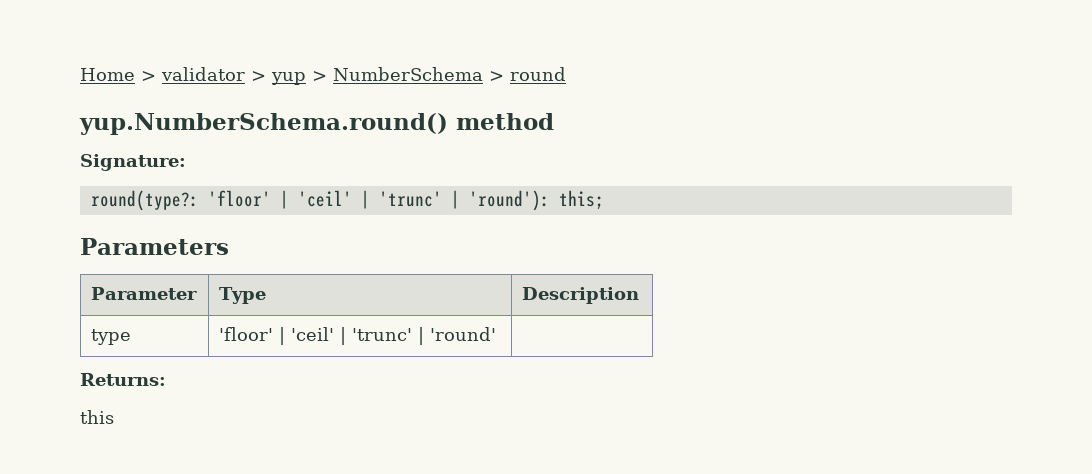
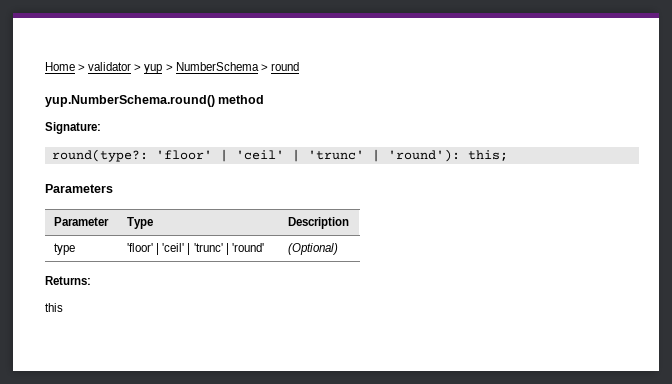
- type | 'floor' | 'ceil' | 'trunc' | 'round' |
+ type | 'floor' | 'ceil' | 'trunc' | 'round' | (Optional)

